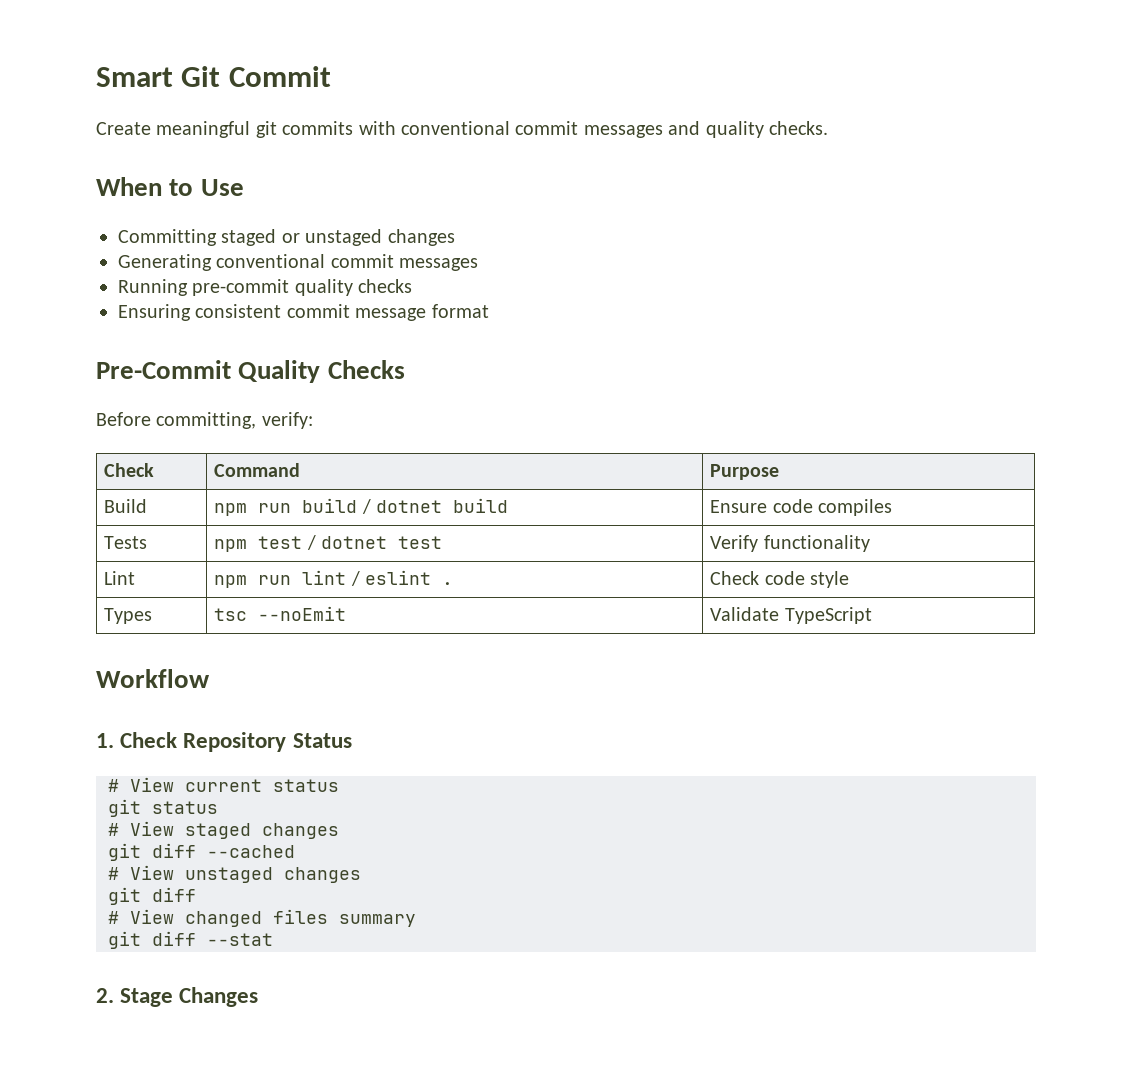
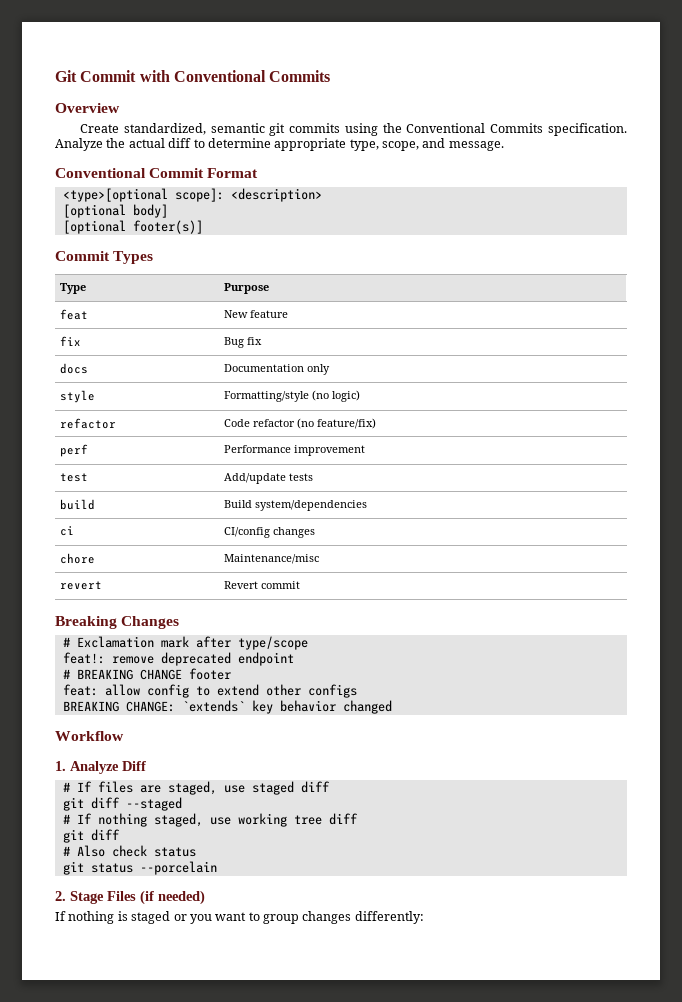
- Smart Git Commit
- Create meaningful git commits with conventional commit messages and quality checks.
- When to Use
- Committing staged or unstaged changes
- Generating conventional commit messages
- Running pre-commit quality checks
- Ensuring consistent commit message format
- Pre-Commit Quality Checks
- Before committing, verify:
- Check | Command | Purpose
- Build | npm run build / dotnet build | Ensure code compiles
- Tests | npm test / dotnet test | Verify functionality
- Lint | npm run lint / eslint . | Check code style
- Types | tsc --noEmit | Validate TypeScript
+ Git Commit with Conventional Commits
+ Overview
+ Create standardized, semantic git commits using the Conventional Commits specification. Analyze the actual diff to determine appropriate type, scope, and message.
+ Conventional Commit Format
+ <type>[optional scope]: <description>
+ [optional body]
+ [optional footer(s)]
+ Commit Types
+ Type | Purpose
+ feat | New feature
+ fix | Bug fix
+ docs | Documentation only
+ style | Formatting/style (no logic)
+ refactor | Code refactor (no feature/fix)
+ perf | Performance improvement
+ test | Add/update tests
+ build | Build system/dependencies
+ ci | CI/config changes
+ chore | Maintenance/misc
+ revert | Revert commit
+ Breaking Changes
+ # Exclamation mark after type/scope
+ feat!: remove deprecated endpoint
+ # BREAKING CHANGE footer
+ feat: allow config to extend other configs
+ BREAKING CHANGE: `extends` key behavior changed
  Workflow
- 1. Check Repository Status
- # View current status
- git status
- # View staged changes
- git diff --cached
- # View unstaged changes
+ 1. Analyze Diff
+ # If files are staged, use staged diff
+ git diff --staged
+ # If nothing staged, use working tree diff
- # View changed files summary
- git diff --stat
+ # Also check status
+ git status --porcelain
- 2. Stage Changes
+ 2. Stage Files (if needed)
+ If nothing is staged or you want to group changes differently:

